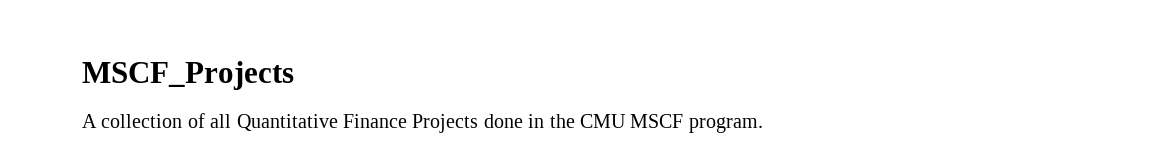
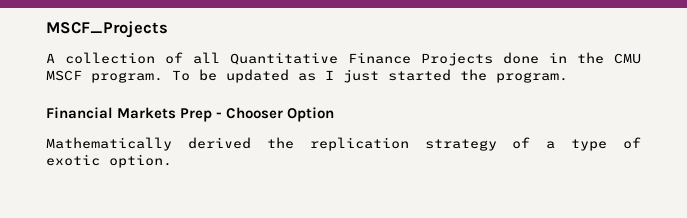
+ To be updated as I just started the program.
+ Financial Markets Prep - Chooser Option
+ Mathematically derived the replication strategy of a type of exotic option.

